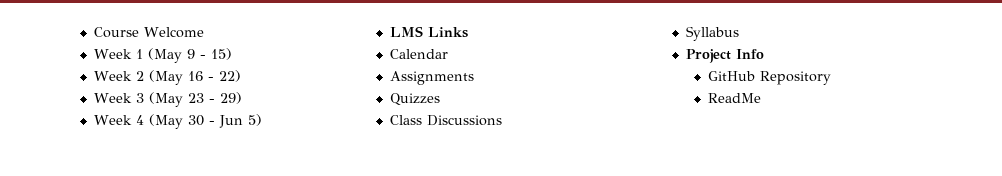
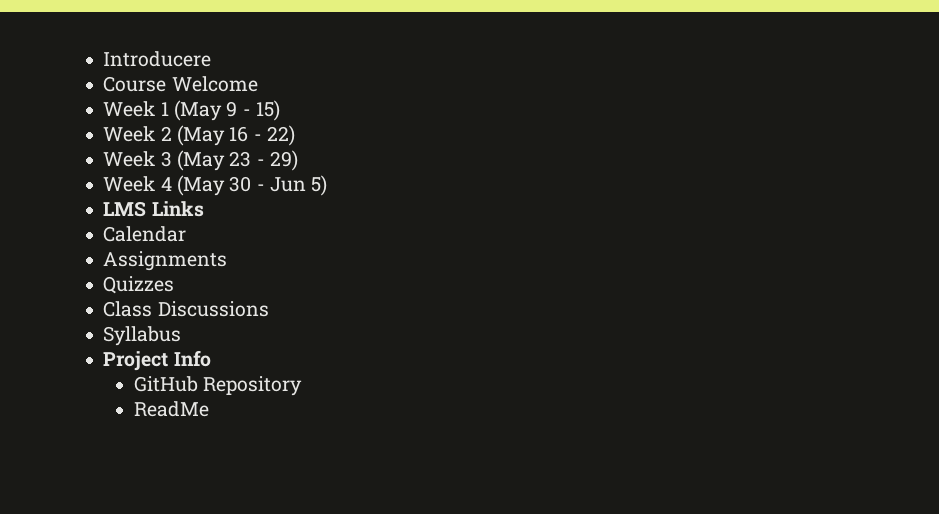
+ Introducere

